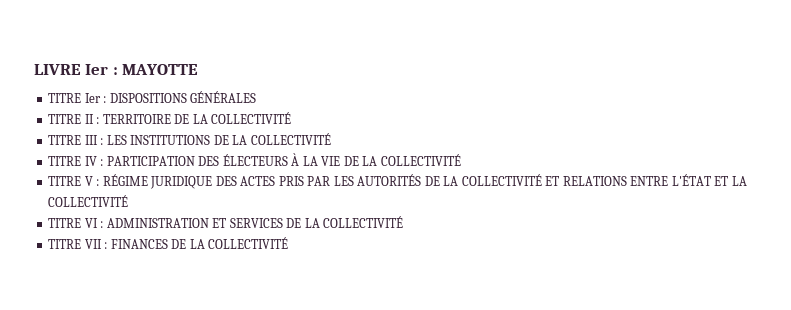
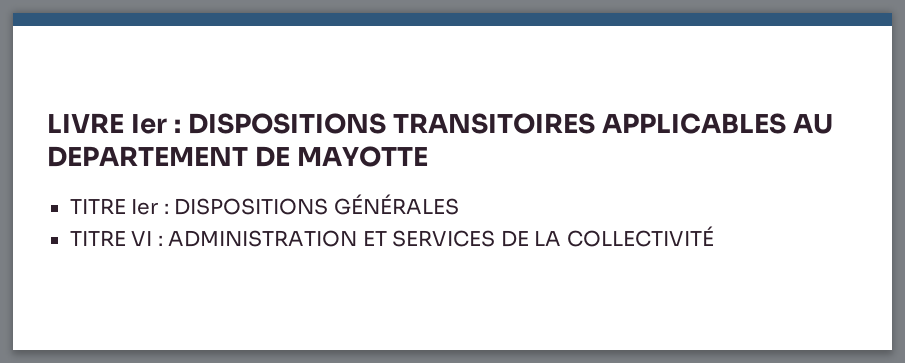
- LIVRE Ier : MAYOTTE
+ LIVRE Ier : DISPOSITIONS TRANSITOIRES APPLICABLES AU DEPARTEMENT DE MAYOTTE
- TITRE II : TERRITOIRE DE LA COLLECTIVITÉ
- TITRE III : LES INSTITUTIONS DE LA COLLECTIVITÉ
- TITRE IV : PARTICIPATION DES ÉLECTEURS À LA VIE DE LA COLLECTIVITÉ
- TITRE V : RÉGIME JURIDIQUE DES ACTES PRIS PAR LES AUTORITÉS DE LA COLLECTIVITÉ ET RELATIONS ENTRE L'ÉTAT ET LA COLLECTIVITÉ
- TITRE VII : FINANCES DE LA COLLECTIVITÉ

